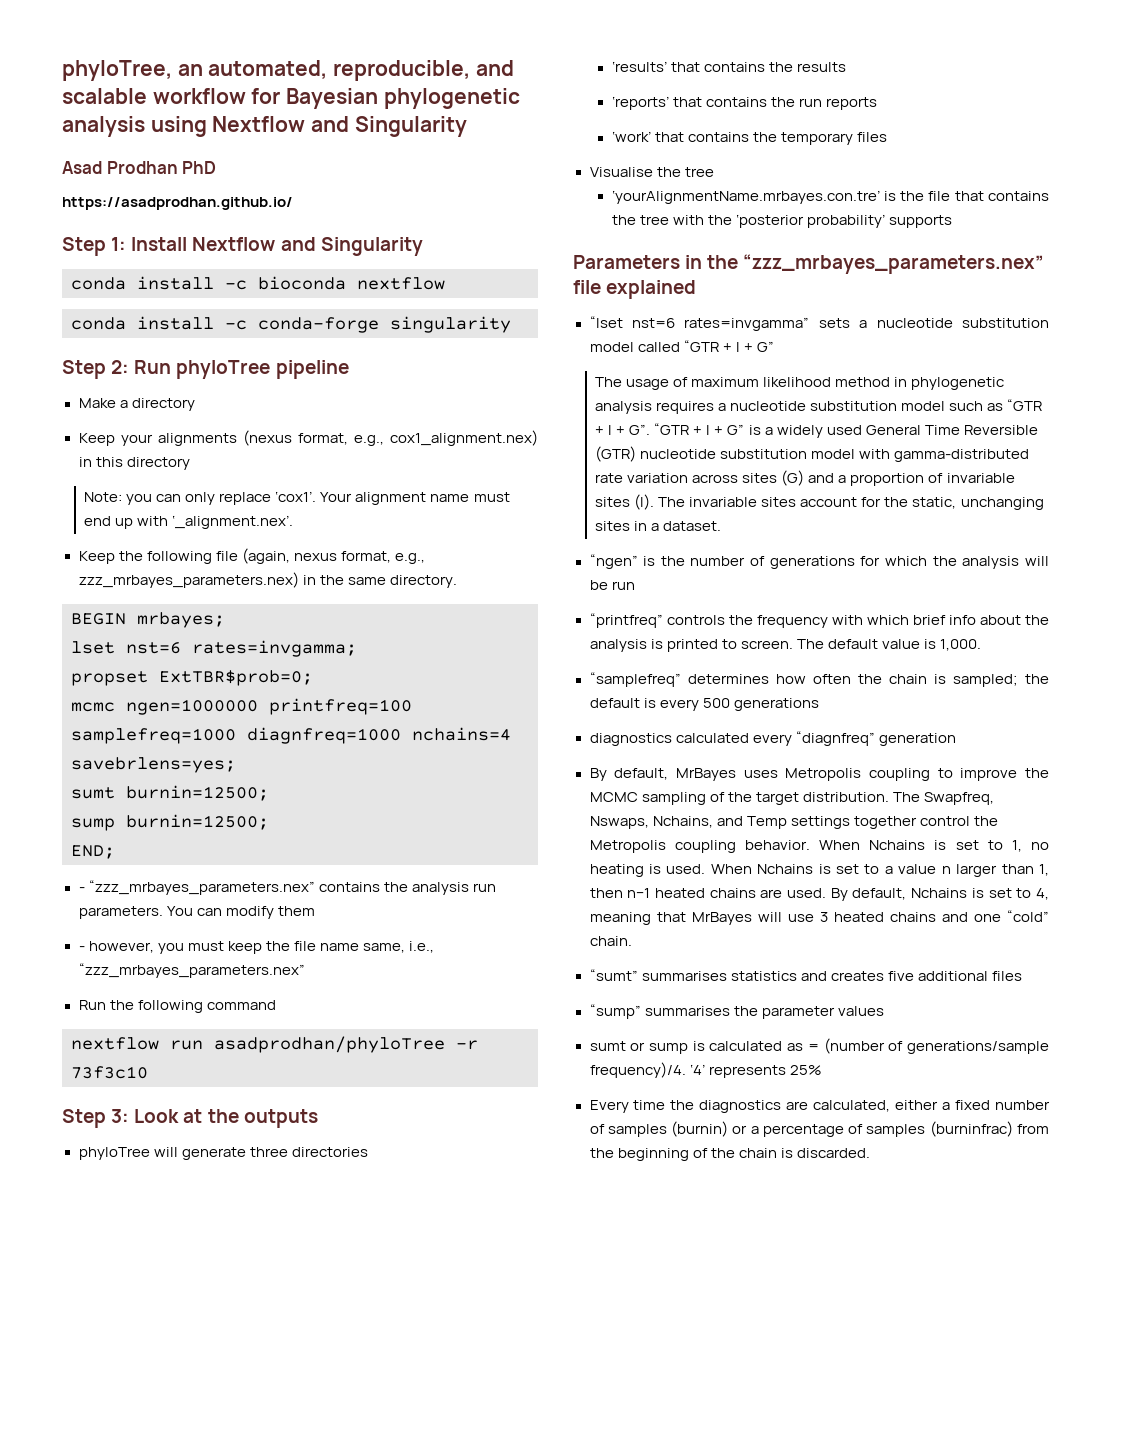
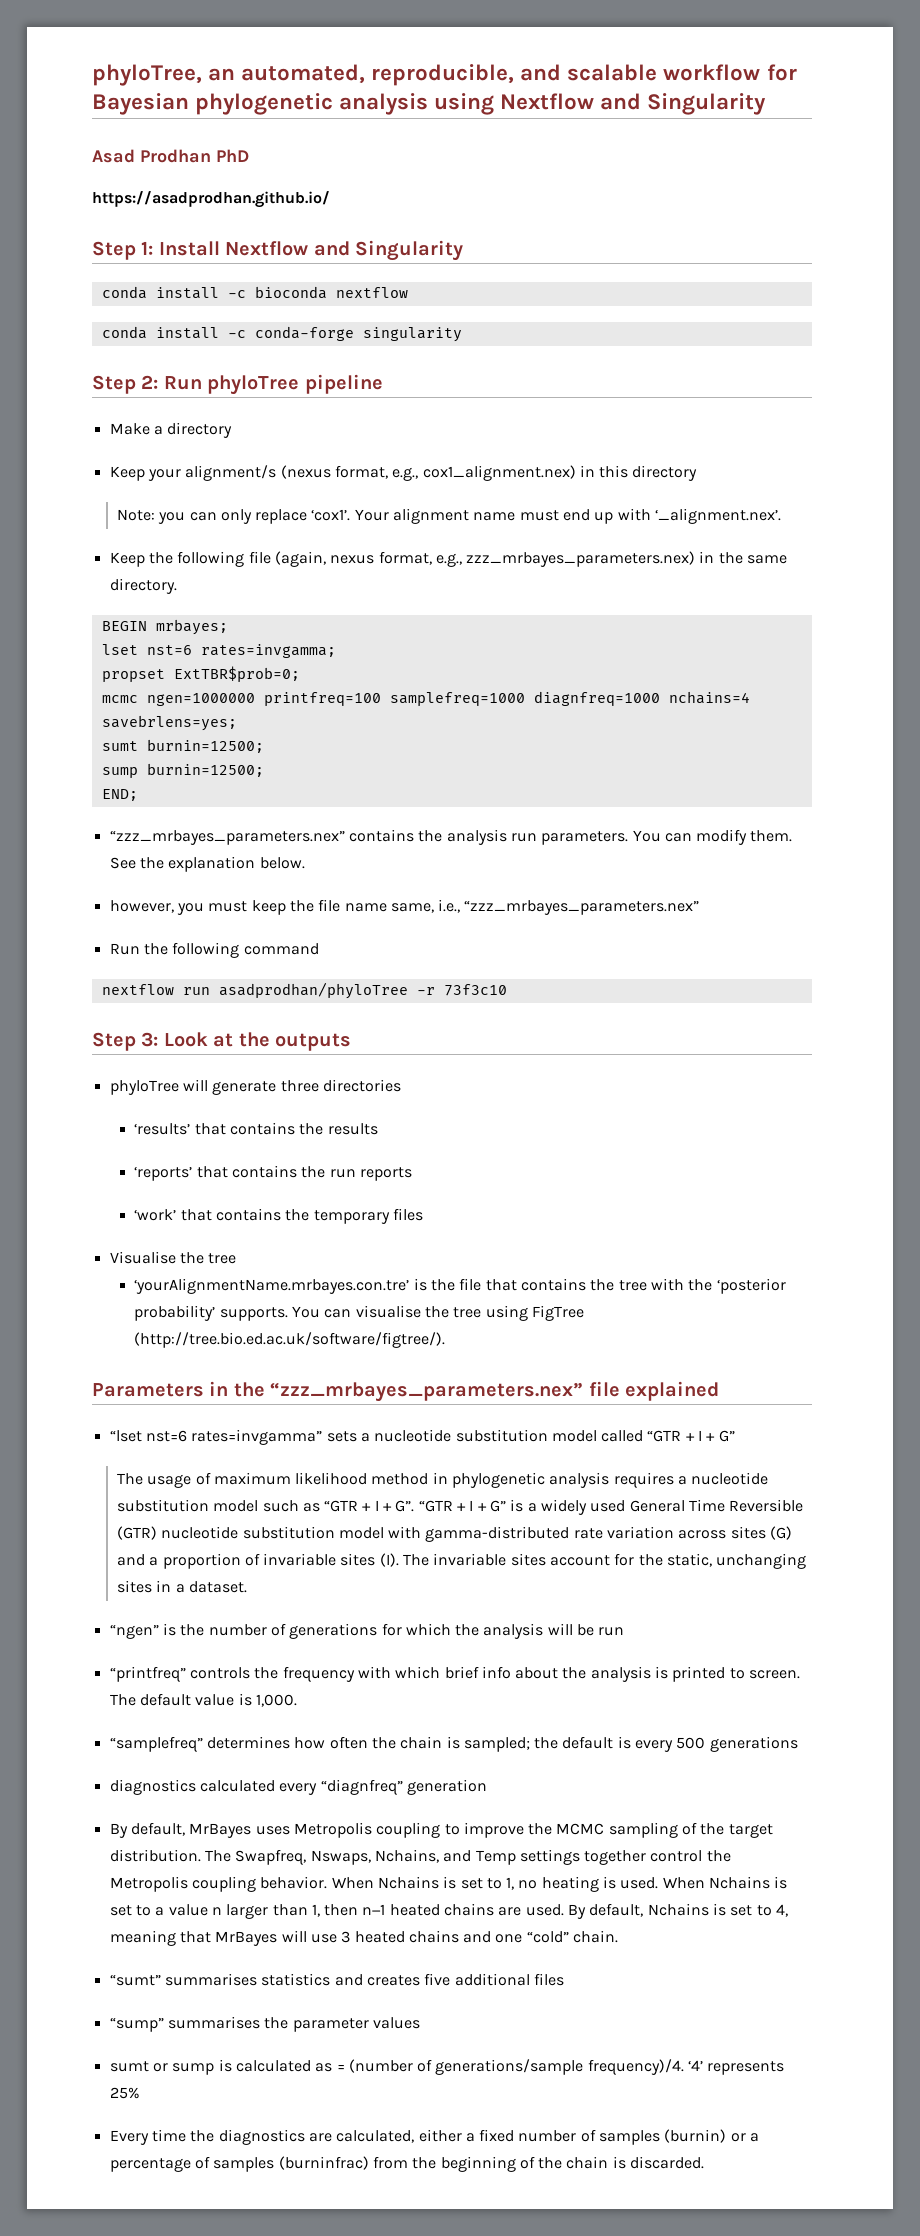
- Keep your alignments (nexus format, e.g., cox1_alignment.nex) in this directory
+ Keep your alignment/s (nexus format, e.g., cox1_alignment.nex) in this directory
- - “zzz_mrbayes_parameters.nex” contains the analysis run parameters.
+ “zzz_mrbayes_parameters.nex” contains the analysis run parameters.
- You can modify them
- - however, you must keep the file name same, i.e., “zzz_mrbayes_parameters.nex”
+ You can modify them. See the explanation below.
+ however, you must keep the file name same, i.e., “zzz_mrbayes_parameters.nex”
- ‘yourAlignmentName.mrbayes.con.tre’ is the file that contains the tree with the ‘posterior probability’ supports
+ ‘yourAlignmentName.mrbayes.con.tre’ is the file that contains the tree with the ‘posterior probability’ supports. You can visualise the tree using FigTree (http://tree.bio.ed.ac.uk/software/figtree/).

